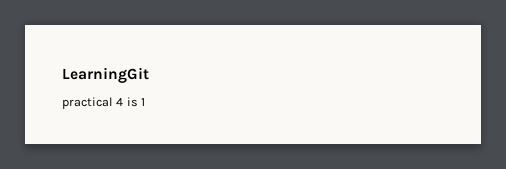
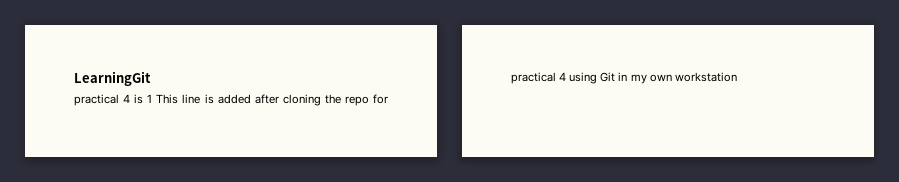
- practical 4 is 1
+ practical 4 is 1 This line is added after cloning the repo for practical 4 using Git in my own workstation

